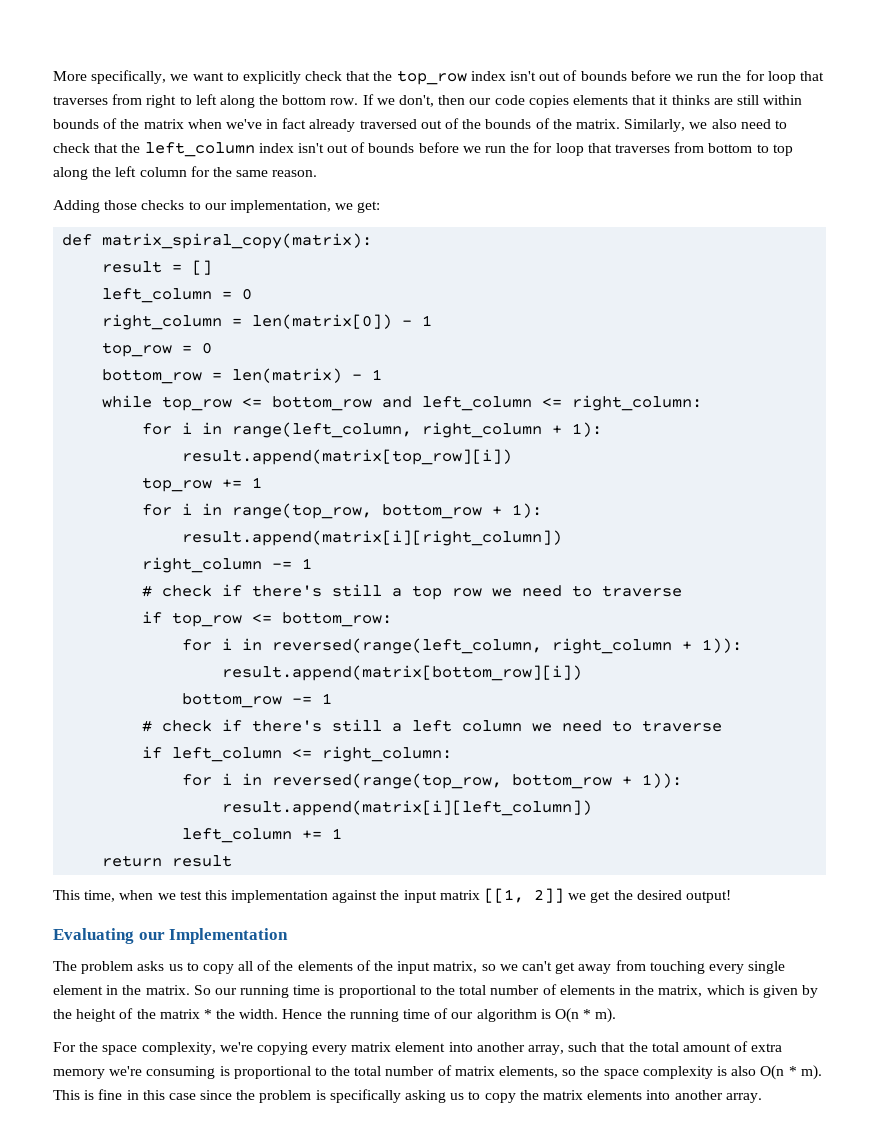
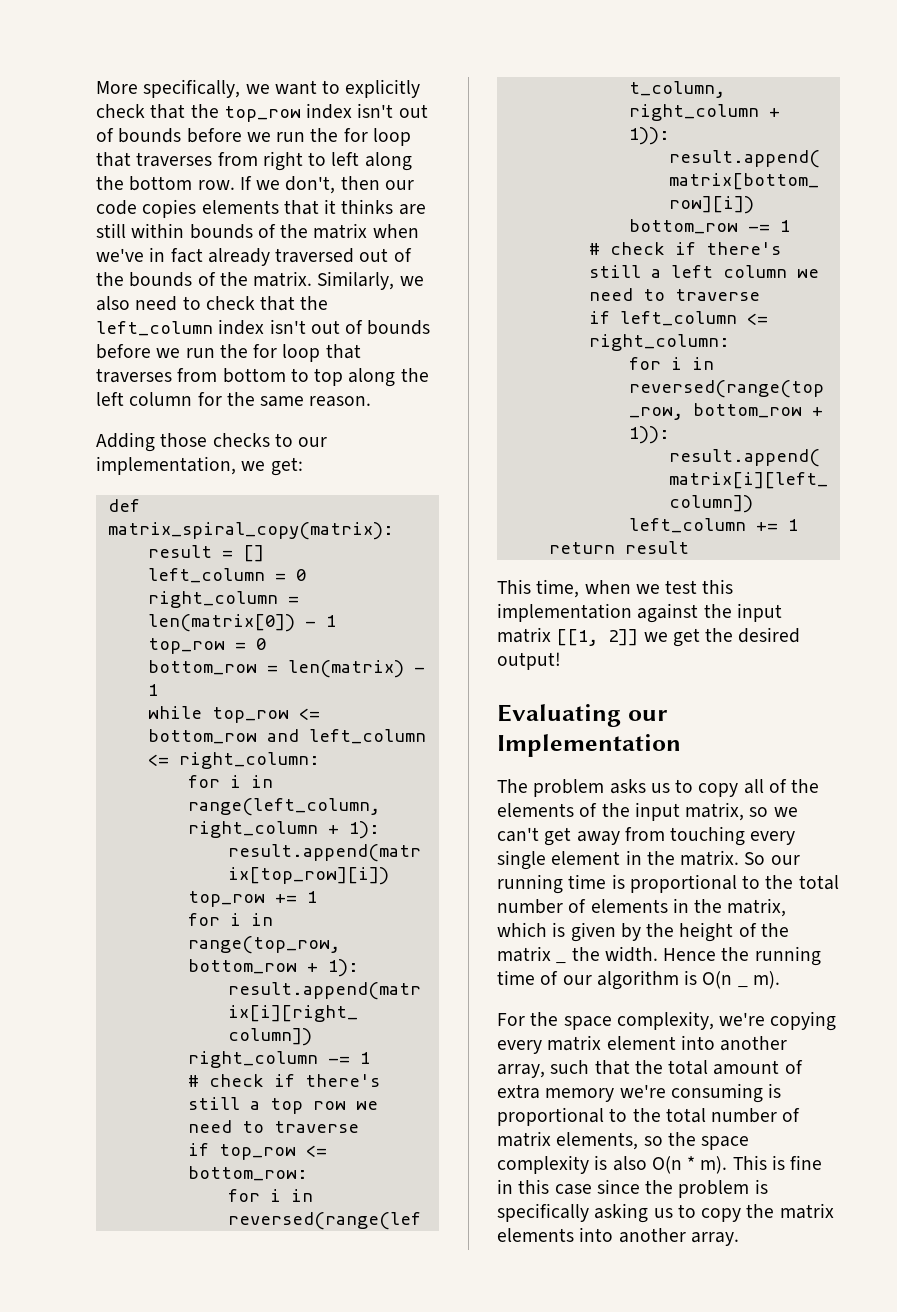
- So our running time is proportional to the total number of elements in the matrix, which is given by the height of the matrix * the width.
+ So our running time is proportional to the total number of elements in the matrix, which is given by the height of the matrix _ the width.
- Hence the running time of our algorithm is O(n * m).
+ Hence the running time of our algorithm is O(n _ m).

